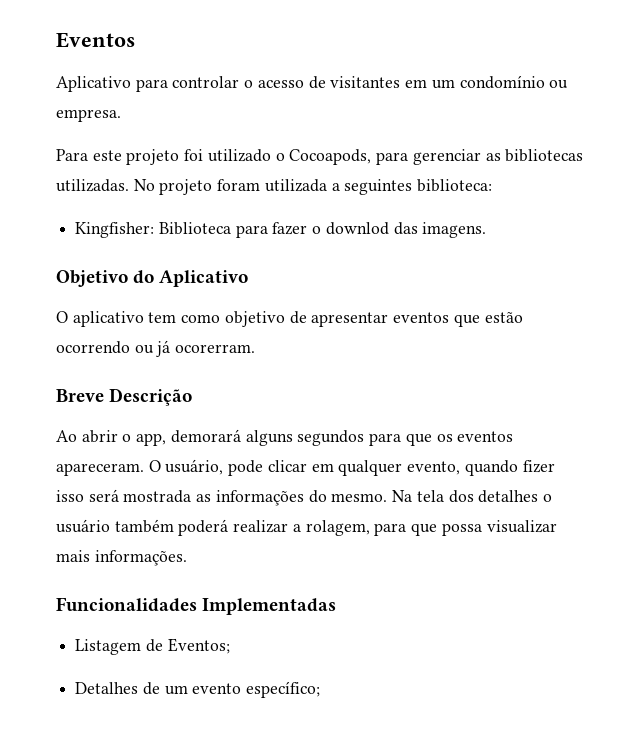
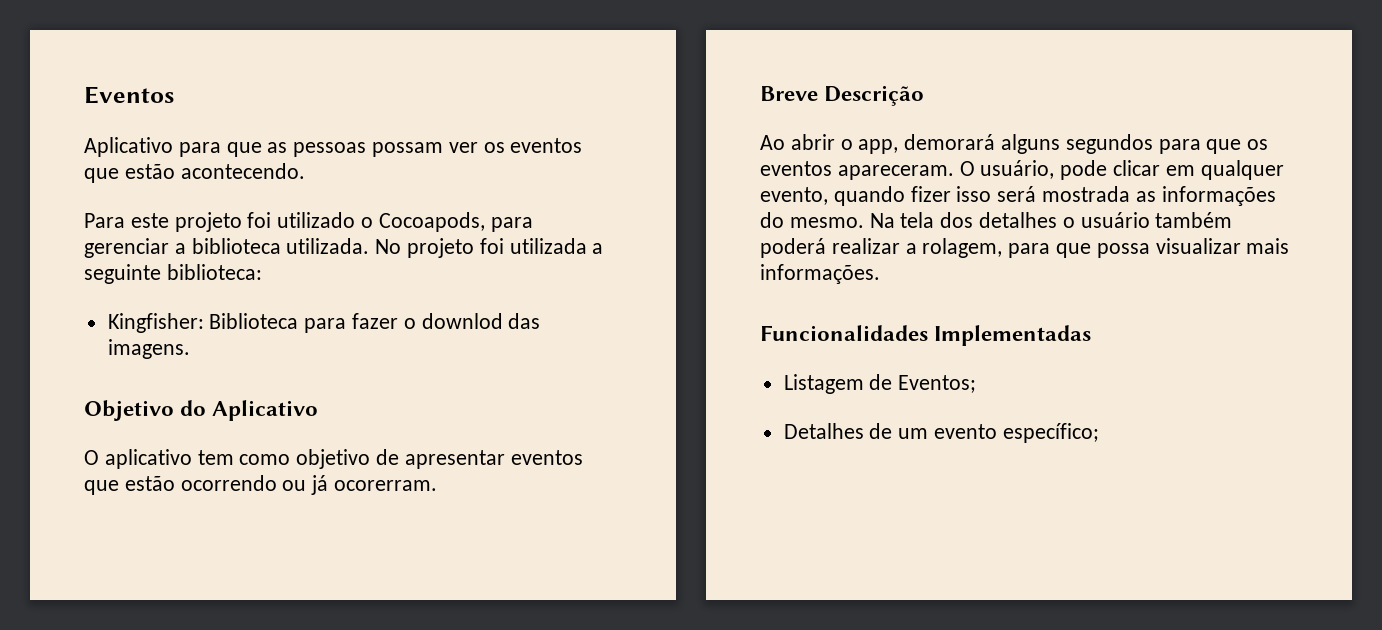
- Aplicativo para controlar o acesso de visitantes em um condomínio ou empresa.
+ Aplicativo para que as pessoas possam ver os eventos que estão acontecendo.
- Para este projeto foi utilizado o Cocoapods, para gerenciar as bibliotecas utilizadas.
+ Para este projeto foi utilizado o Cocoapods, para gerenciar a biblioteca utilizada.
- No projeto foram utilizada a seguintes biblioteca:
+ No projeto foi utilizada a seguinte biblioteca:

